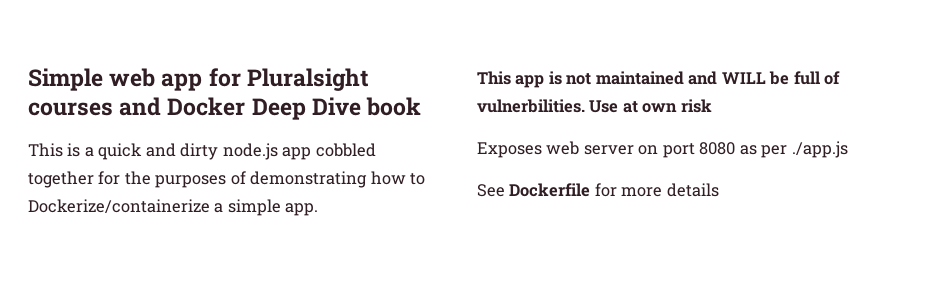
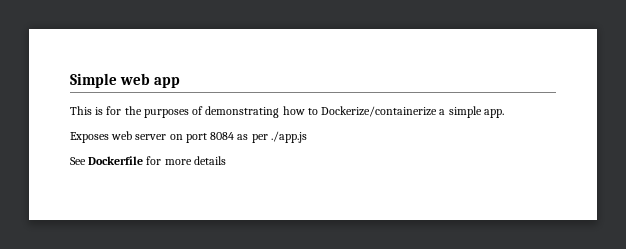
- Simple web app for Pluralsight courses and Docker Deep Dive book
- This is a quick and dirty node.js app cobbled together for the purposes of demonstrating how to Dockerize/containerize a simple app.
+ Simple web app
+ This is for the purposes of demonstrating how to Dockerize/containerize a simple app.
- This app is not maintained and WILL be full of vulnerbilities. Use at own risk
- Exposes web server on port 8080 as per ./app.js
+ Exposes web server on port 8084 as per ./app.js

